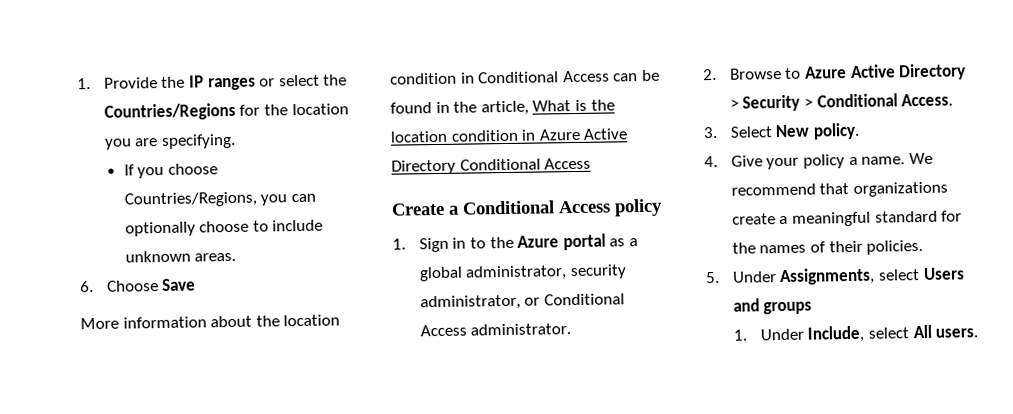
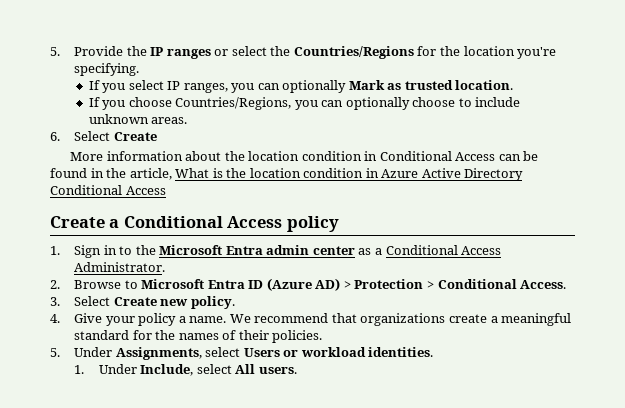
- 1. Provide the IP ranges or select the Countries/Regions for the location you are specifying.
+ 5. Provide the IP ranges or select the Countries/Regions for the location you're specifying.
+ If you select IP ranges, you can optionally Mark as trusted location.
- 6. Choose Save
+ 6. Select Create
- 1. Sign in to the Azure portal as a global administrator, security administrator, or Conditional Access administrator.
+ 1. Sign in to the Microsoft Entra admin center as a Conditional Access Administrator.
- 2. Browse to Azure Active Directory > Security > Conditional Access.
+ 2. Browse to Microsoft Entra ID (Azure AD) > Protection > Conditional Access.
- 3. Select New policy.
+ 3. Select Create new policy.
- 5. Under Assignments, select Users and groups
+ 5. Under Assignments, select Users or workload identities.

